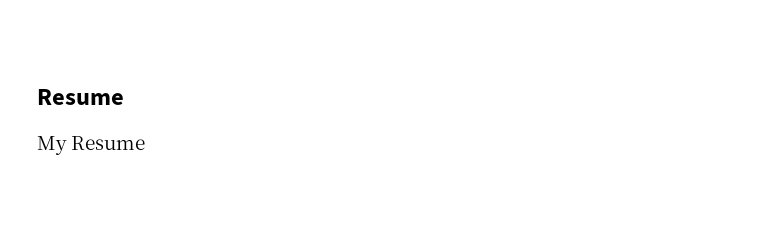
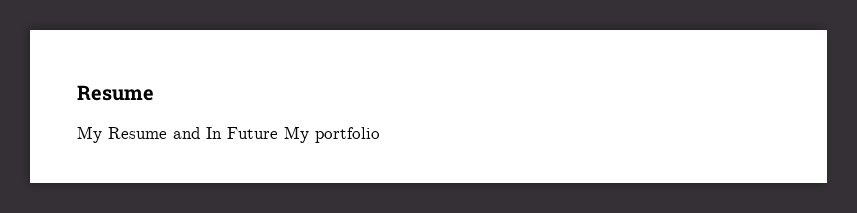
- My Resume
+ My Resume and In Future My portfolio

